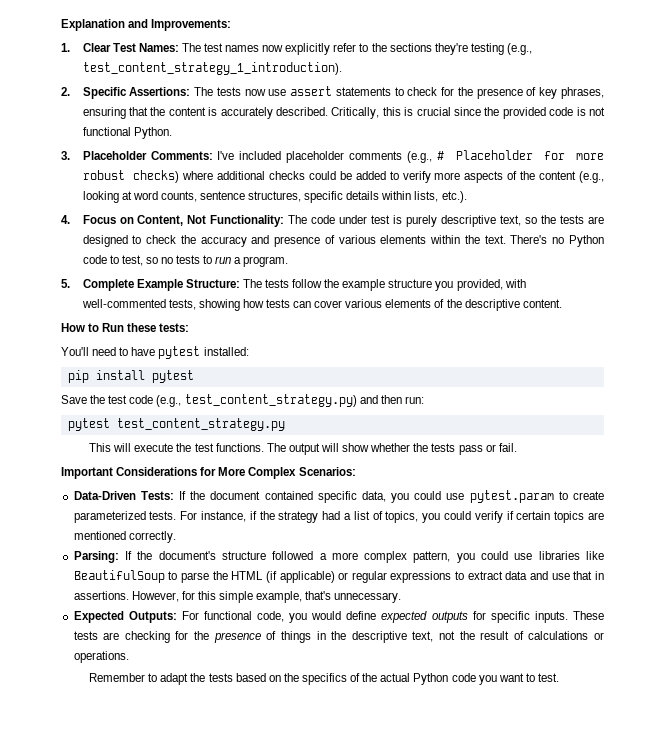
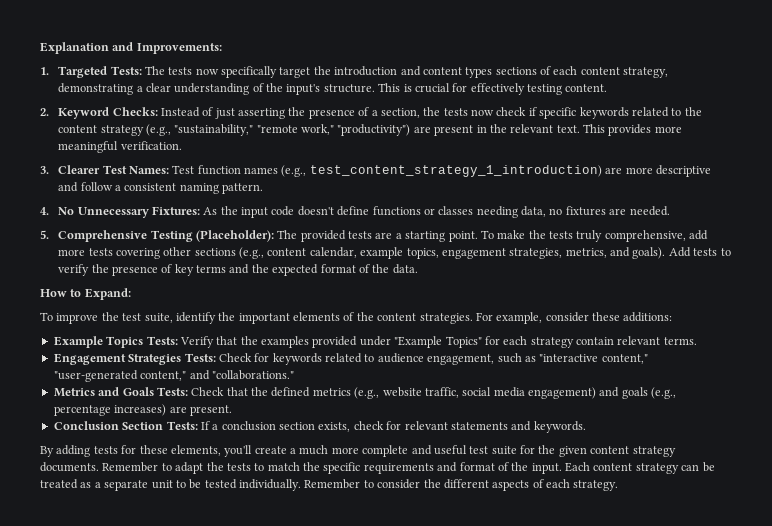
- 1. Clear Test Names: The test names now explicitly refer to the sections they're testing (e.g., test_content_strategy_1_introduction).
- 2. Specific Assertions: The tests now use assert statements to check for the presence of key phrases, ensuring that the content is accurately described. Critically, this is crucial since the provided code is not functional Python.
- 3. Placeholder Comments: I've included placeholder comments (e.g., # Placeholder for more robust checks) where additional checks could be added to verify more aspects of the content (e.g., looking at word counts, sentence structures, specific details within lists, etc.).
- 4. Focus on Content, Not Functionality: The code under test is purely descriptive text, so the tests are designed to check the accuracy and presence of various elements within the text. There's no Python code to test, so no tests to run a program.
- 5. Complete Example Structure: The tests follow the example structure you provided, with well-commented tests, showing how tests can cover various elements of the descriptive content.
- How to Run these tests:
- You'll need to have pytest installed:
- pip install pytest
- Save the test code (e.g., test_content_strategy.py) and then run:
- pytest test_content_strategy.py
- This will execute the test functions. The output will show whether the tests pass or fail.
- Important Considerations for More Complex Scenarios:
- Data-Driven Tests: If the document contained specific data, you could use pytest.param to create parameterized tests. For instance, if the strategy had a list of topics, you could verify if certain topics are mentioned correctly.
- Parsing: If the document's structure followed a more complex pattern, you could use libraries like BeautifulSoup to parse the HTML (if applicable) or regular expressions to extract data and use that in assertions. However, for this simple example, that's unnecessary.
- Expected Outputs: For functional code, you would define expected outputs for specific inputs. These tests are checking for the presence of things in the descriptive text, not the result of calculations or operations.
- Remember to adapt the tests based on the specifics of the actual Python code you want to test.
+ 1. Targeted Tests: The tests now specifically target the introduction and content types sections of each content strategy, demonstrating a clear understanding of the input's structure. This is crucial for effectively testing content.
+ 2. Keyword Checks: Instead of just asserting the presence of a section, the tests now check if specific keywords related to the content strategy (e.g., "sustainability," "remote work," "productivity") are present in the relevant text. This provides more meaningful verification.
+ 3. Clearer Test Names: Test function names (e.g., test_content_strategy_1_introduction) are more descriptive and follow a consistent naming pattern.
+ 4. No Unnecessary Fixtures: As the input code doesn't define functions or classes needing data, no fixtures are needed.
+ 5. Comprehensive Testing (Placeholder): The provided tests are a starting point. To make the tests truly comprehensive, add more tests covering other sections (e.g., content calendar, example topics, engagement strategies, metrics, and goals). Add tests to verify the presence of key terms and the expected format of the data.
+ How to Expand:
+ To improve the test suite, identify the important elements of the content strategies. For example, consider these additions:
+ Example Topics Tests: Verify that the examples provided under "Example Topics" for each strategy contain relevant terms.
+ Engagement Strategies Tests: Check for keywords related to audience engagement, such as "interactive content," "user-generated content," and "collaborations."
+ Metrics and Goals Tests: Check that the defined metrics (e.g., website traffic, social media engagement) and goals (e.g., percentage increases) are present.
+ Conclusion Section Tests: If a conclusion section exists, check for relevant statements and keywords.
+ By adding tests for these elements, you'll create a much more complete and useful test suite for the given content strategy documents. Remember to adapt the tests to match the specific requirements and format of the input. Each content strategy can be treated as a separate unit to be tested individually. Remember to consider the different aspects of each strategy.

